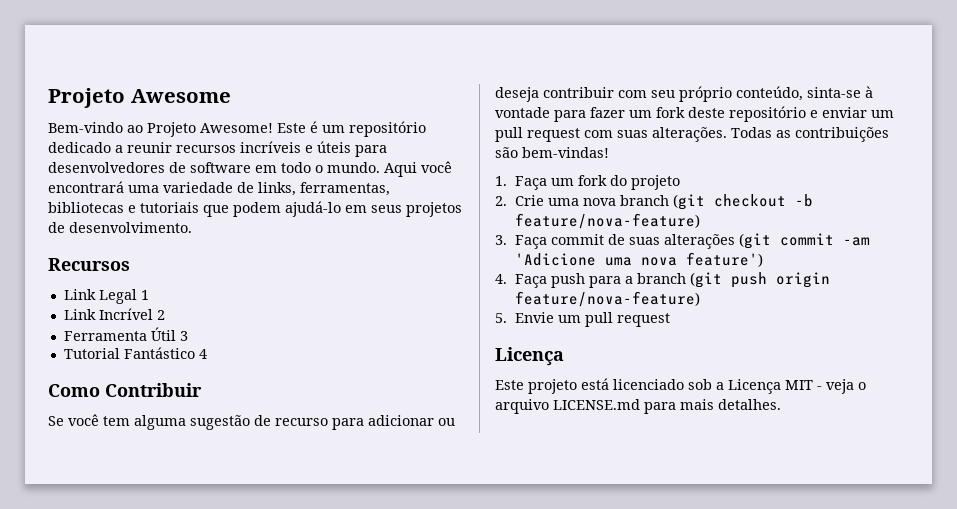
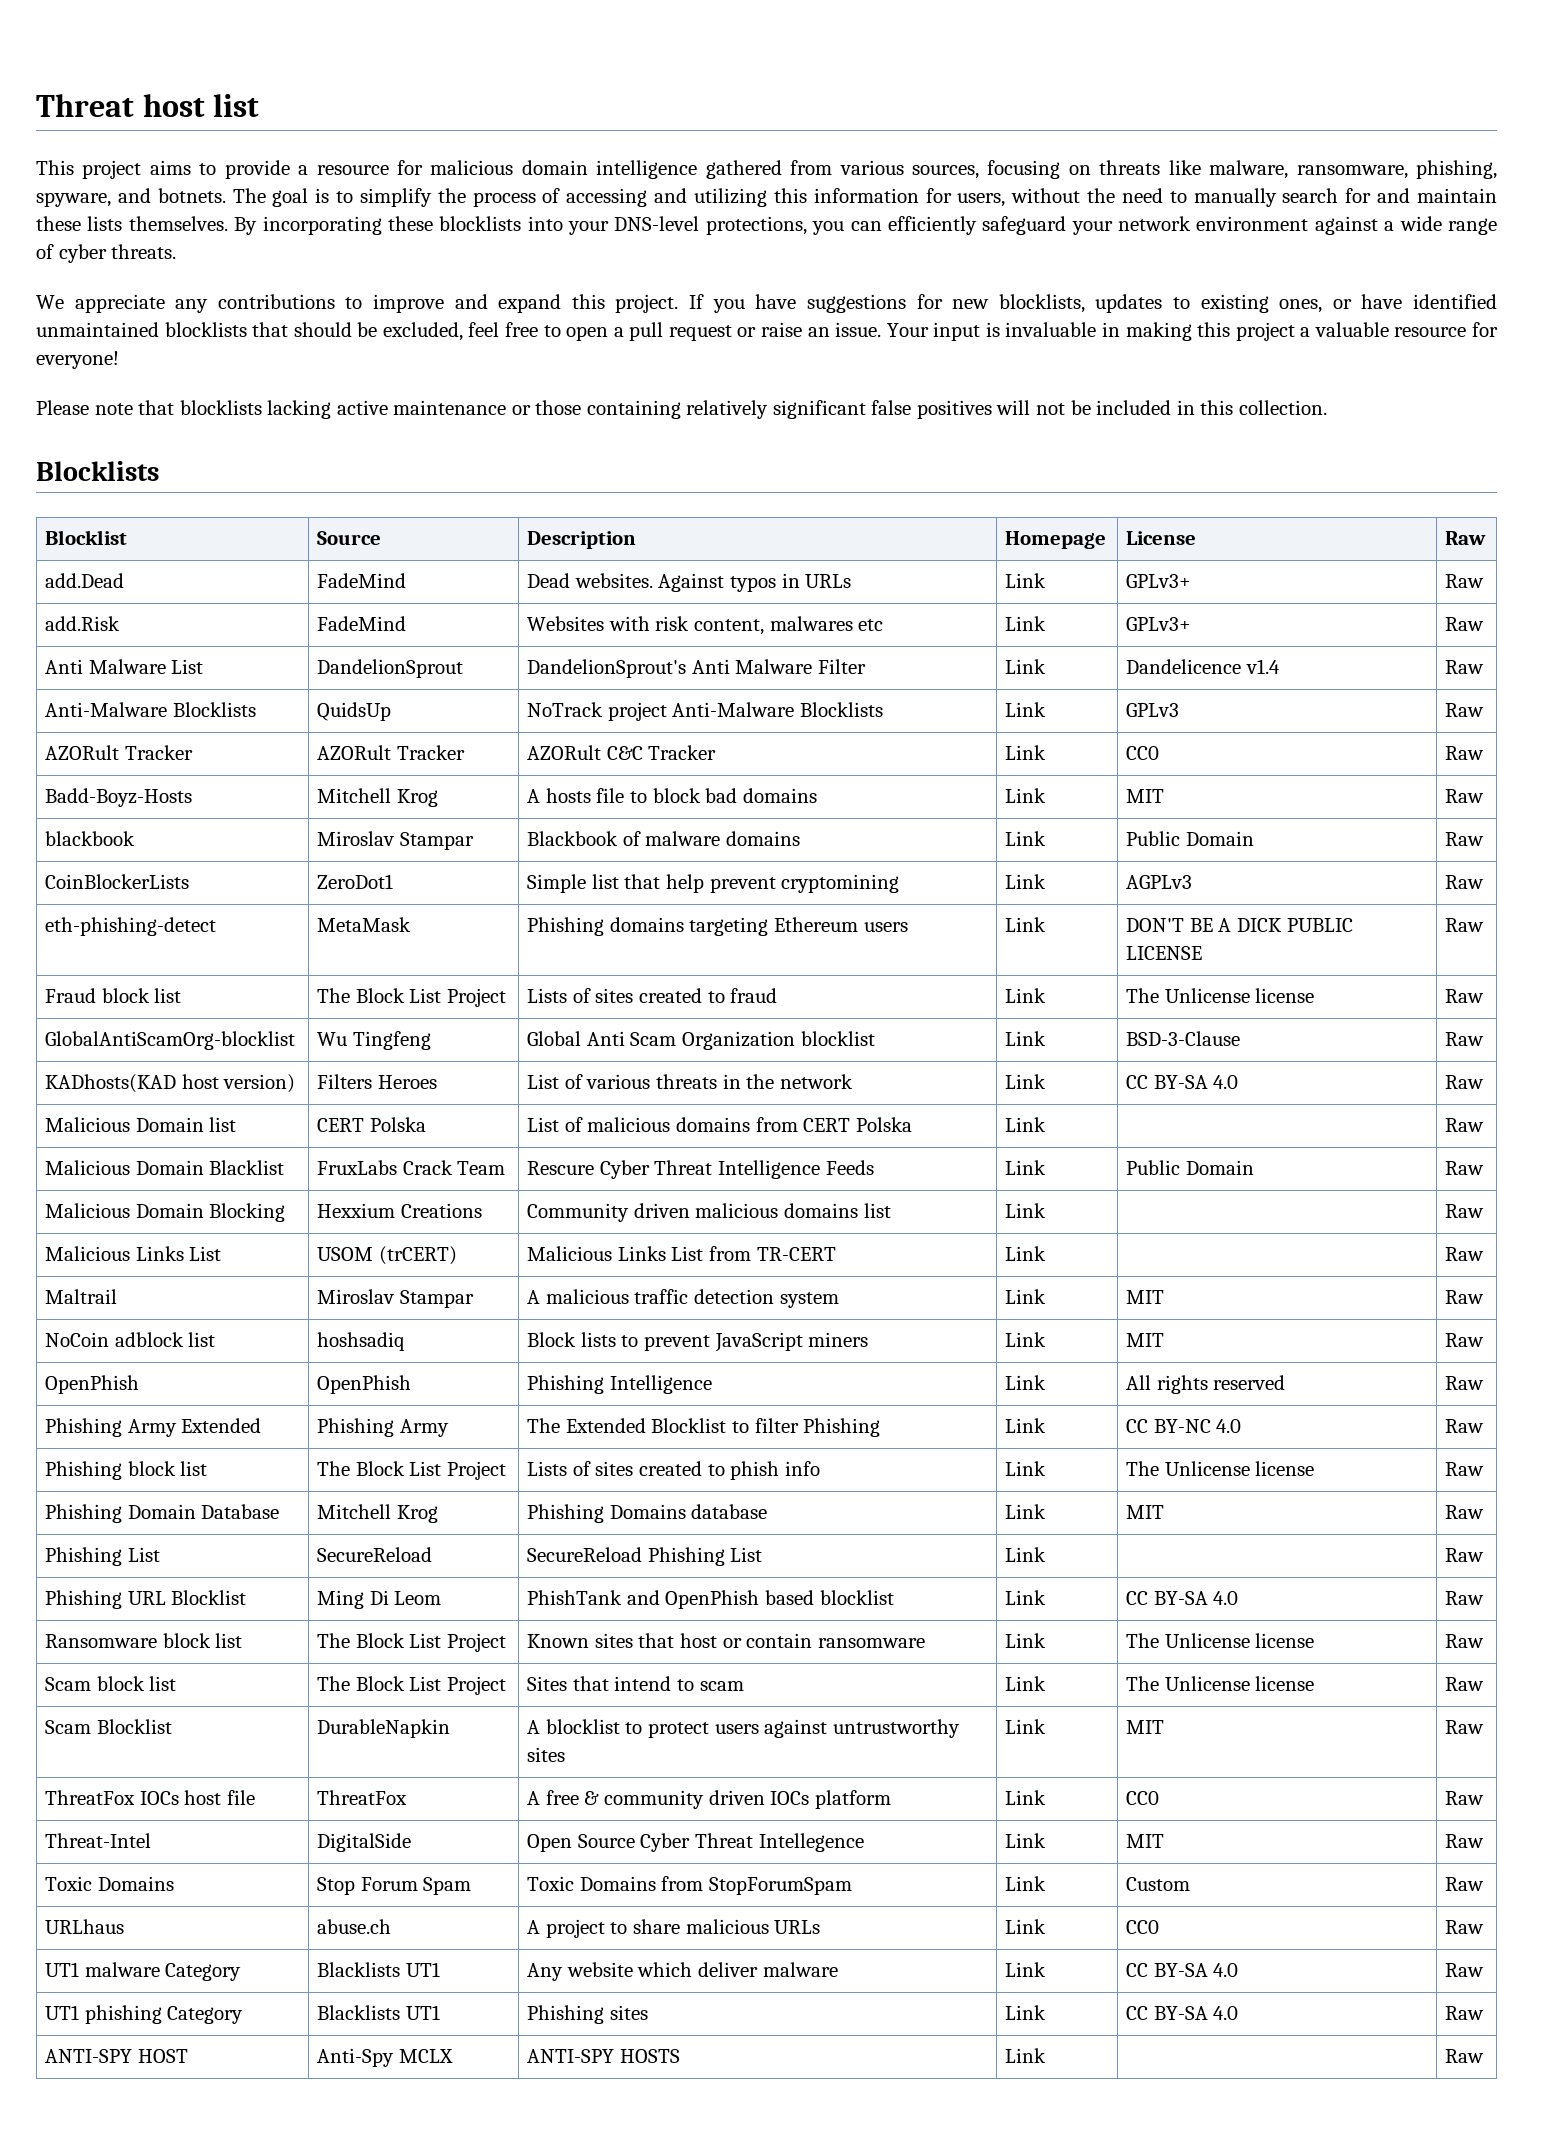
- Projeto Awesome
- Bem-vindo ao Projeto Awesome! Este é um repositório dedicado a reunir recursos incríveis e úteis para desenvolvedores de software em todo o mundo. Aqui você encontrará uma variedade de links, ferramentas, bibliotecas e tutoriais que podem ajudá-lo em seus projetos de desenvolvimento.
- Recursos
- Link Legal 1
- Link Incrível 2
- Ferramenta Útil 3
- Tutorial Fantástico 4
- Como Contribuir
- Se você tem alguma sugestão de recurso para adicionar ou deseja contribuir com seu próprio conteúdo, sinta-se à vontade para fazer um fork deste repositório e enviar um pull request com suas alterações. Todas as contribuições são bem-vindas!
- 1. Faça um fork do projeto
- 2. Crie uma nova branch (git checkout -b feature/nova-feature)
- 3. Faça commit de suas alterações (git commit -am 'Adicione uma nova feature')
- 4. Faça push para a branch (git push origin feature/nova-feature)
- 5. Envie um pull request
- Licença
- Este projeto está licenciado sob a Licença MIT - veja o arquivo LICENSE.md para mais detalhes.
+ Threat host list
+ This project aims to provide a resource for malicious domain intelligence gathered from various sources, focusing on threats like malware, ransomware, phishing, spyware, and botnets. The goal is to simplify the process of accessing and utilizing this information for users, without the need to manually search for and maintain these lists themselves. By incorporating these blocklists into your DNS-level protections, you can efficiently safeguard your network environment against a wide range of cyber threats.
+ We appreciate any contributions to improve and expand this project. If you have suggestions for new blocklists, updates to existing ones, or have identified unmaintained blocklists that should be excluded, feel free to open a pull request or raise an issue. Your input is invaluable in making this project a valuable resource for everyone!
+ Please note that blocklists lacking active maintenance or those containing relatively significant false positives will not be included in this collection.
+ Blocklists
+ Blocklist | Source | Description | Homepage | License | Raw
+ add.Dead | FadeMind | Dead websites. Against typos in URLs | Link | GPLv3+ | Raw
+ add.Risk | FadeMind | Websites with risk content, malwares etc | Link | GPLv3+ | Raw
+ Anti Malware List | DandelionSprout | DandelionSprout's Anti Malware Filter | Link | Dandelicence v1.4 | Raw
+ Anti-Malware Blocklists | QuidsUp | NoTrack project Anti-Malware Blocklists | Link | GPLv3 | Raw
+ AZORult Tracker | AZORult Tracker | AZORult C&C Tracker | Link | CC0 | Raw
+ Badd-Boyz-Hosts | Mitchell Krog | A hosts file to block bad domains | Link | MIT | Raw
+ blackbook | Miroslav Stampar | Blackbook of malware domains | Link | Public Domain | Raw
+ CoinBlockerLists | ZeroDot1 | Simple list that help prevent cryptomining | Link | AGPLv3 | Raw
+ eth-phishing-detect | MetaMask | Phishing domains targeting Ethereum users | Link | DON'T BE A DICK PUBLIC LICENSE | Raw
+ Fraud block list | The Block List Project | Lists of sites created to fraud | Link | The Unlicense license | Raw
+ GlobalAntiScamOrg-blocklist | Wu Tingfeng | Global Anti Scam Organization blocklist | Link | BSD-3-Clause | Raw
+ KADhosts(KAD host version) | Filters Heroes | List of various threats in the network | Link | CC BY-SA 4.0 | Raw
+ Malicious Domain list | CERT Polska | List of malicious domains from CERT Polska | Link | | Raw
+ Malicious Domain Blacklist | FruxLabs Crack Team | Rescure Cyber Threat Intelligence Feeds | Link | Public Domain | Raw
+ Malicious Domain Blocking | Hexxium Creations | Community driven malicious domains list | Link | | Raw
+ Malicious Links List | USOM (trCERT) | Malicious Links List from TR-CERT | Link | | Raw
+ Maltrail | Miroslav Stampar | A malicious traffic detection system | Link | MIT | Raw
+ NoCoin adblock list | hoshsadiq | Block lists to prevent JavaScript miners | Link | MIT | Raw
+ OpenPhish | OpenPhish | Phishing Intelligence | Link | All rights reserved | Raw
+ Phishing Army Extended | Phishing Army | The Extended Blocklist to filter Phishing | Link | CC BY-NC 4.0 | Raw
+ Phishing block list | The Block List Project | Lists of sites created to phish info | Link | The Unlicense license | Raw
+ Phishing Domain Database | Mitchell Krog | Phishing Domains database | Link | MIT | Raw
+ Phishing List | SecureReload | SecureReload Phishing List | Link | | Raw
+ Phishing URL Blocklist | Ming Di Leom | PhishTank and OpenPhish based blocklist | Link | CC BY-SA 4.0 | Raw
+ Ransomware block list | The Block List Project | Known sites that host or contain ransomware | Link | The Unlicense license | Raw
+ Scam block list | The Block List Project | Sites that intend to scam | Link | The Unlicense license | Raw
+ Scam Blocklist | DurableNapkin | A blocklist to protect users against untrustworthy sites | Link | MIT | Raw
+ ThreatFox IOCs host file | ThreatFox | A free & community driven IOCs platform | Link | CC0 | Raw
+ Threat-Intel | DigitalSide | Open Source Cyber Threat Intellegence | Link | MIT | Raw
+ Toxic Domains | Stop Forum Spam | Toxic Domains from StopForumSpam | Link | Custom | Raw
+ URLhaus | abuse.ch | A project to share malicious URLs | Link | CC0 | Raw
+ UT1 malware Category | Blacklists UT1 | Any website which deliver malware | Link | CC BY-SA 4.0 | Raw
+ UT1 phishing Category | Blacklists UT1 | Phishing sites | Link | CC BY-SA 4.0 | Raw
+ ANTI-SPY HOST | Anti-Spy MCLX | ANTI-SPY HOSTS | Link | | Raw

